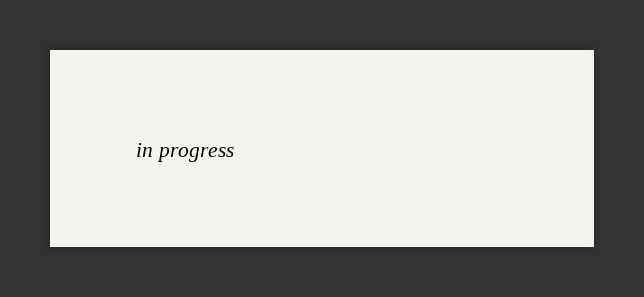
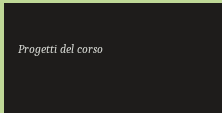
- in progress
+ Progetti del corso

